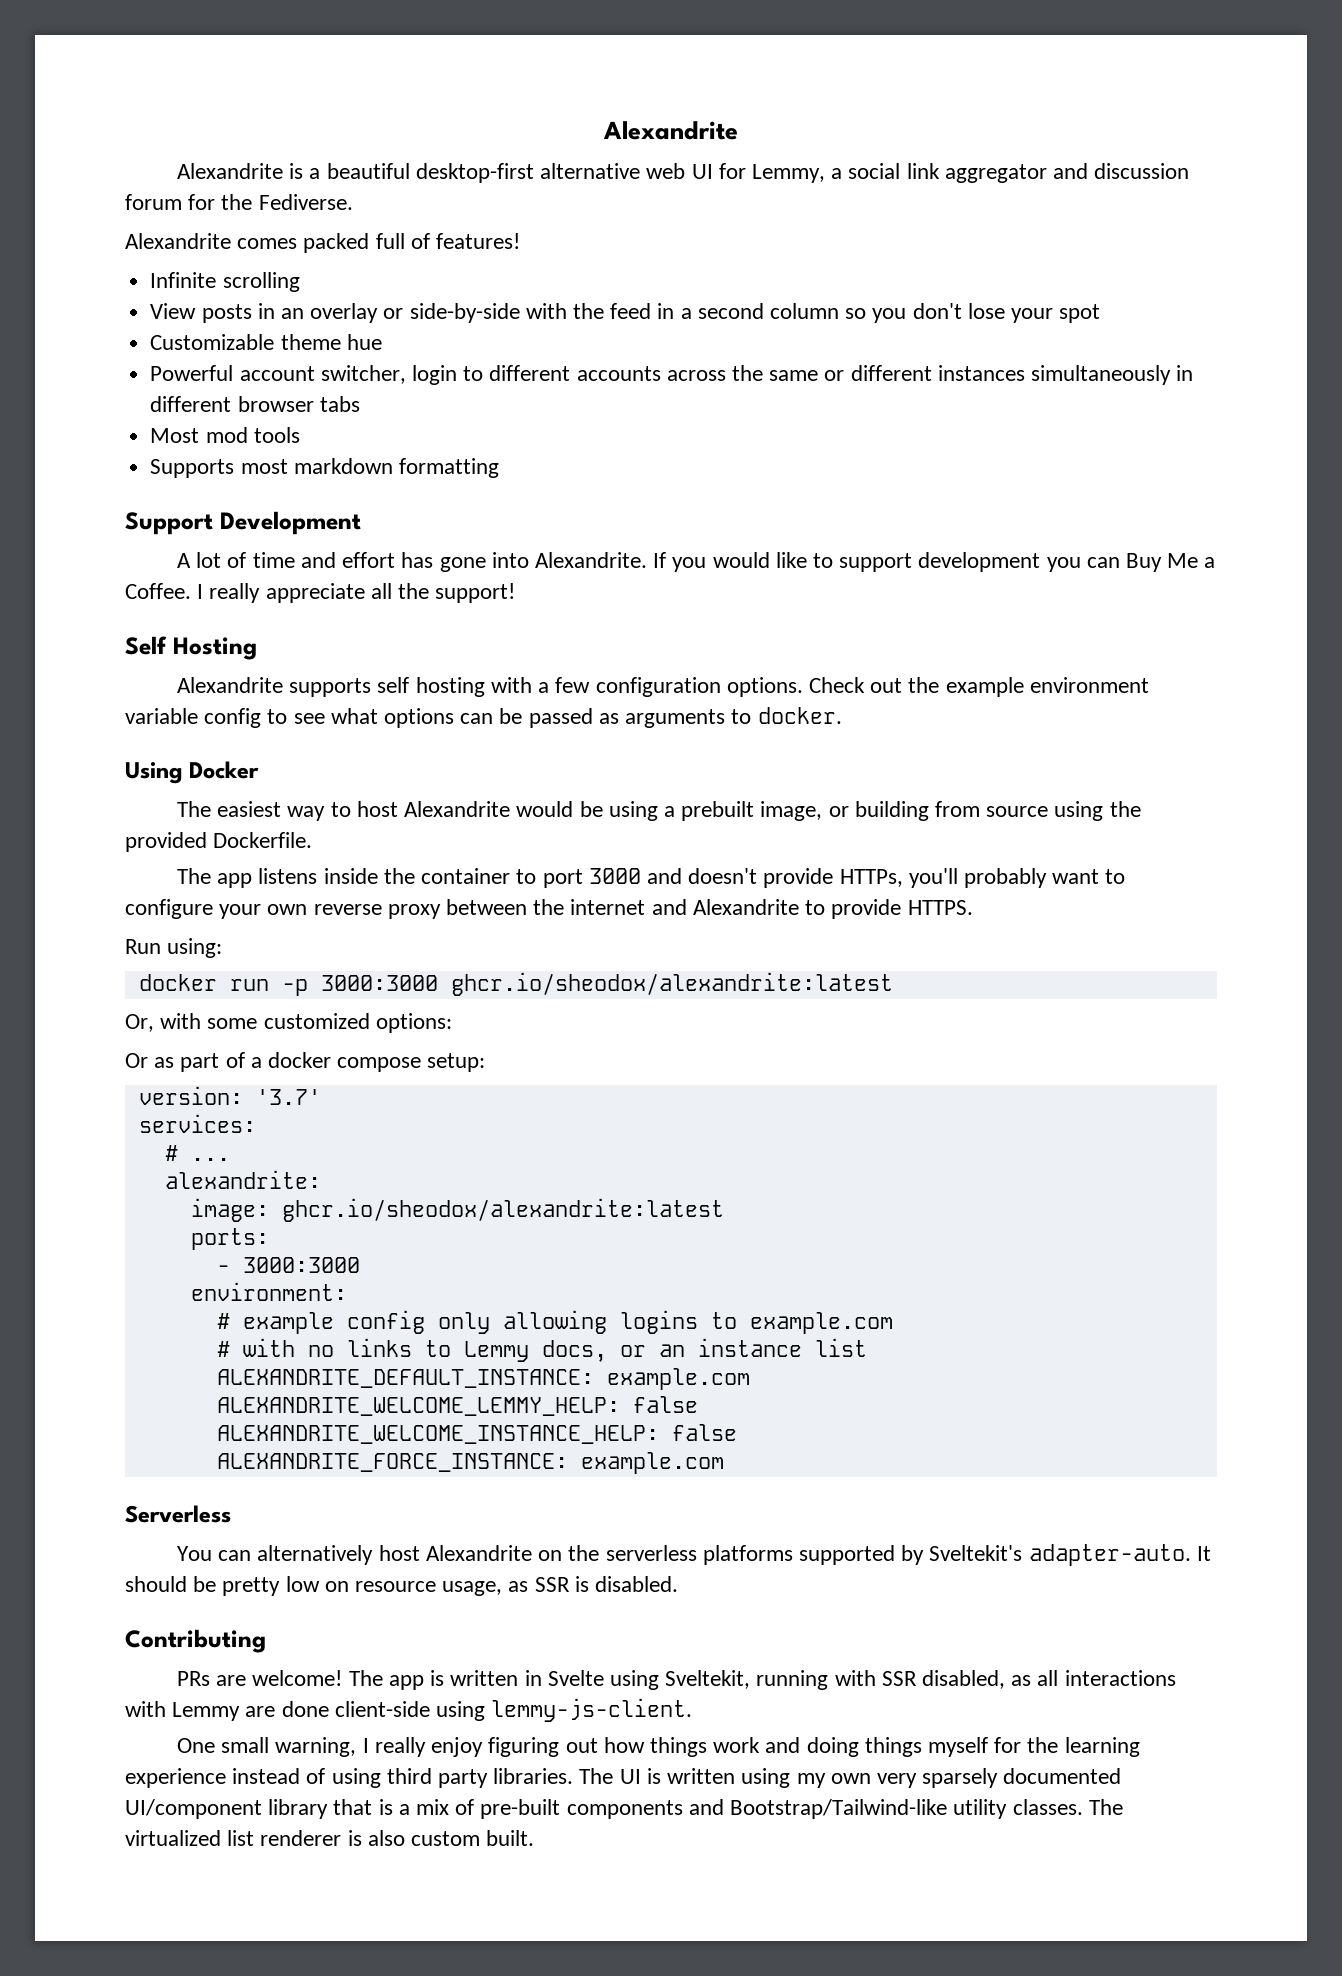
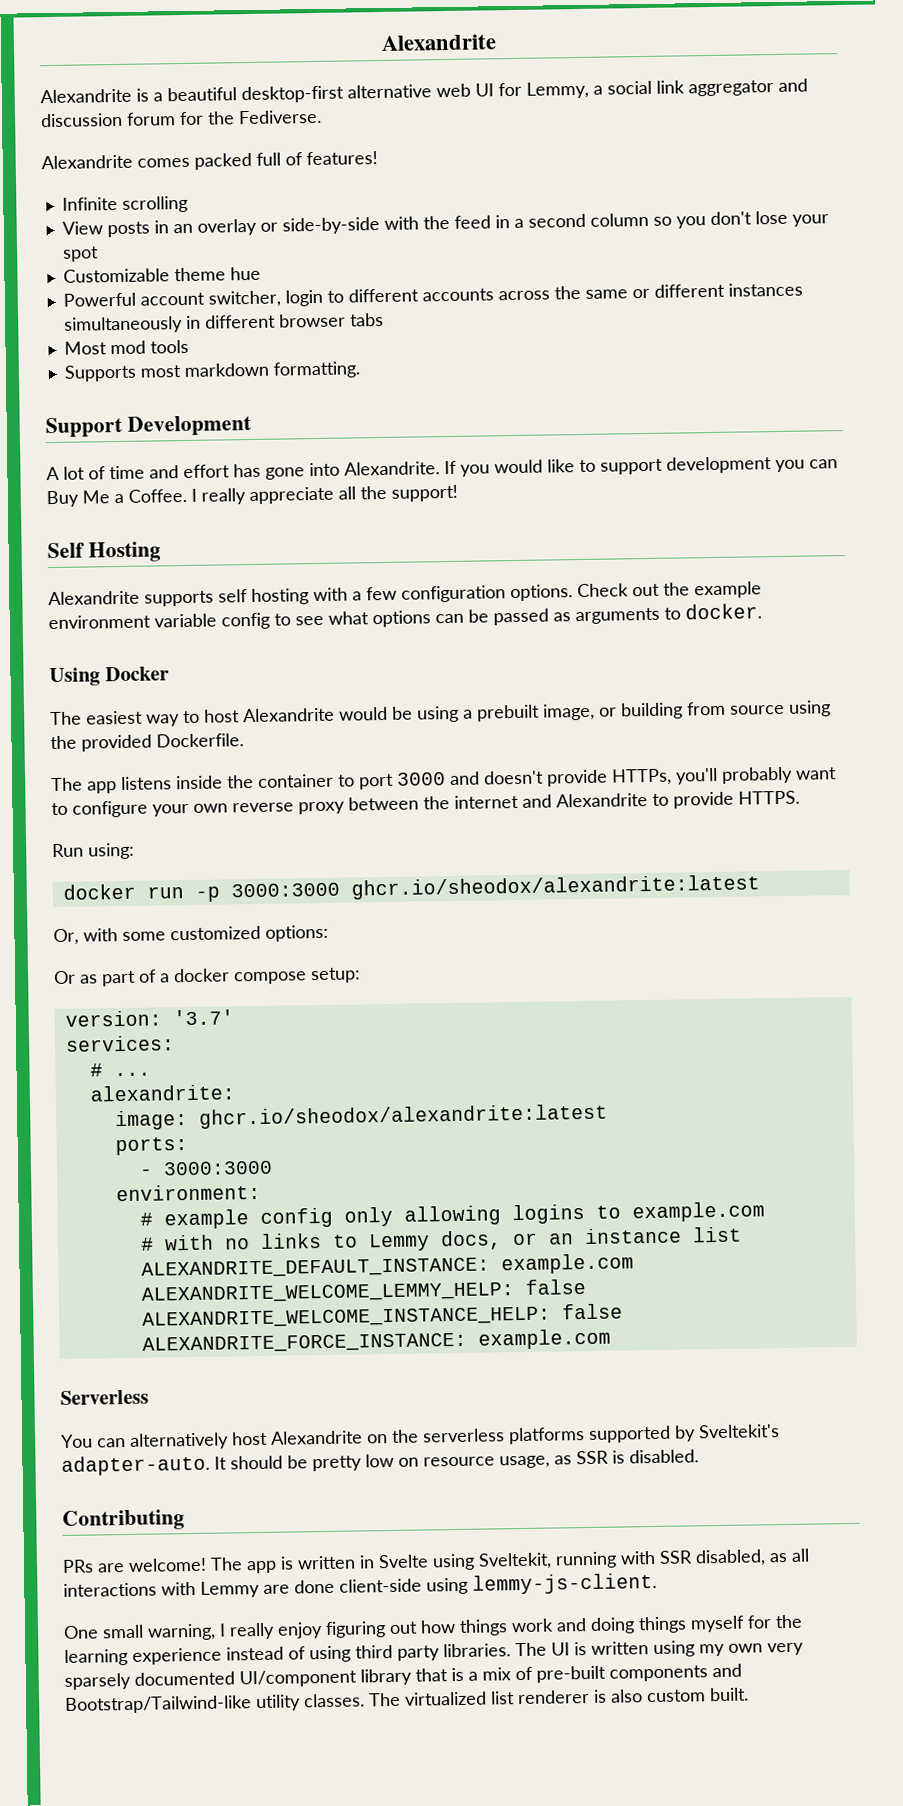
- Supports most markdown formatting
+ Supports most markdown formatting.

